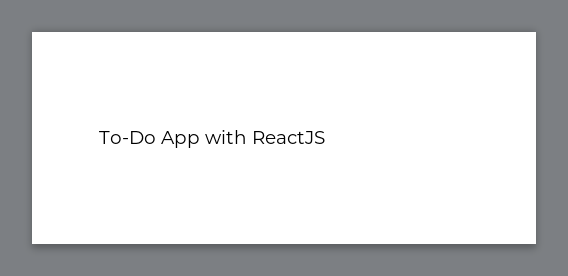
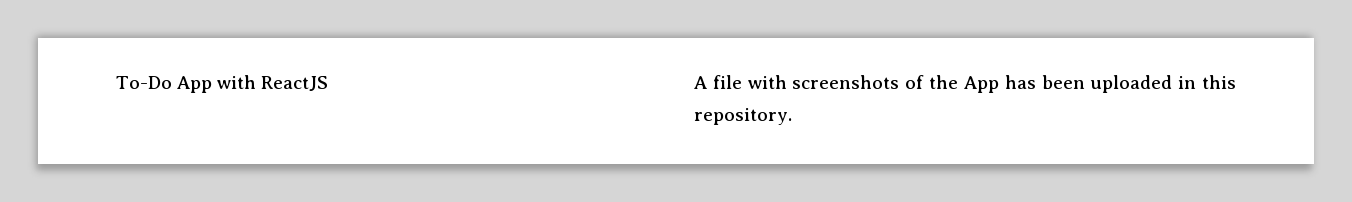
+ A file with screenshots of the App has been uploaded in this repository.

